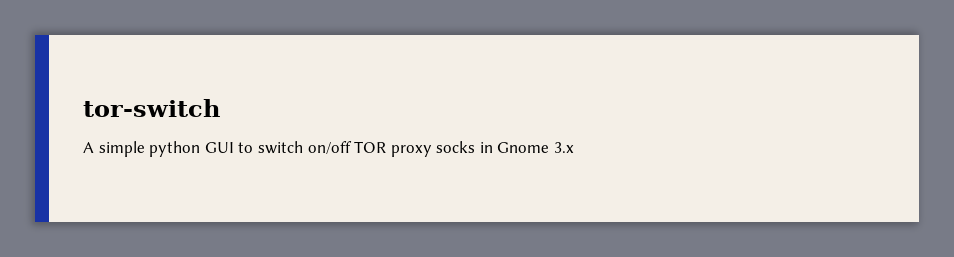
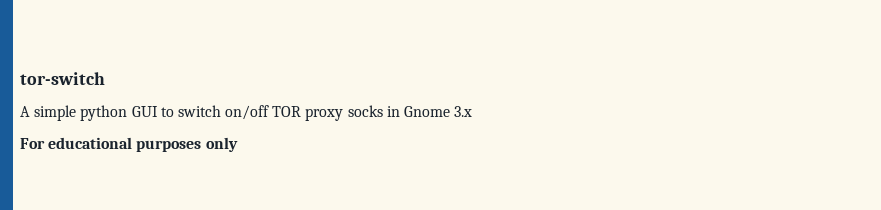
+ For educational purposes only

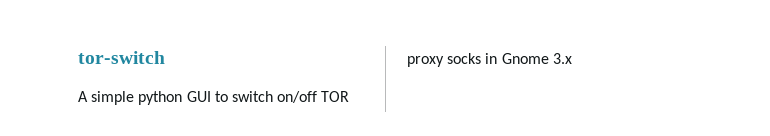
- For educational purposes only

